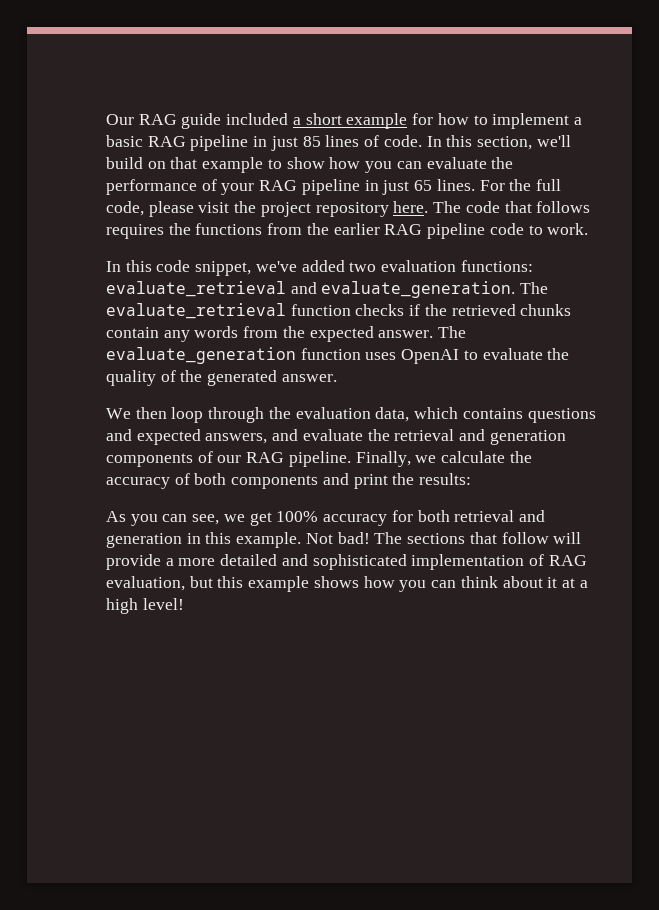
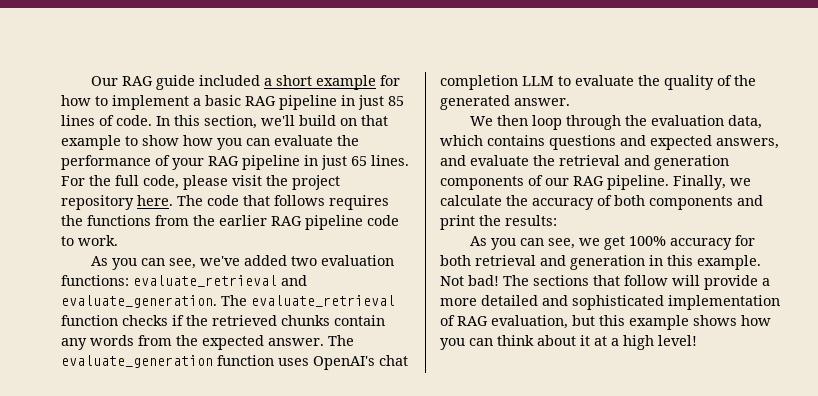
- In this code snippet, we've added two evaluation functions: evaluate_retrieval and evaluate_generation.
+ As you can see, we've added two evaluation functions: evaluate_retrieval and evaluate_generation.
- The evaluate_generation function uses OpenAI to evaluate the quality of the generated answer.
+ The evaluate_generation function uses OpenAI's chat completion LLM to evaluate the quality of the generated answer.

